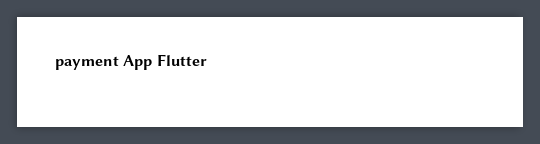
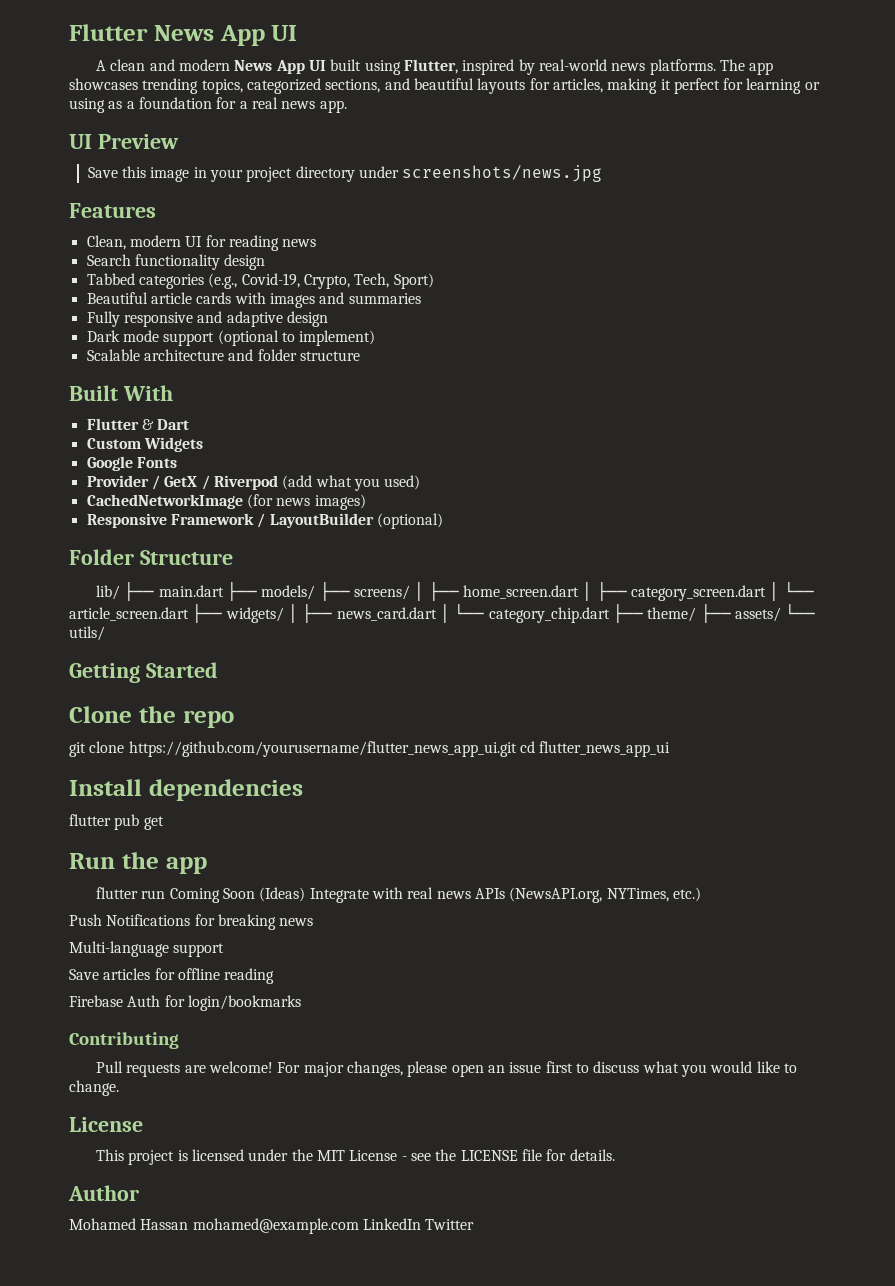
- payment App Flutter
+ Flutter News App UI
+ A clean and modern News App UI built using Flutter, inspired by real-world news platforms. The app showcases trending topics, categorized sections, and beautiful layouts for articles, making it perfect for learning or using as a foundation for a real news app.
+ UI Preview
+ Save this image in your project directory under screenshots/news.jpg
+ Features
+ Clean, modern UI for reading news
+ Search functionality design
+ Tabbed categories (e.g., Covid-19, Crypto, Tech, Sport)
+ Beautiful article cards with images and summaries
+ Fully responsive and adaptive design
+ Dark mode support (optional to implement)
+ Scalable architecture and folder structure
+ Built With
+ Flutter & Dart
+ Custom Widgets
+ Google Fonts
+ Provider / GetX / Riverpod (add what you used)
+ CachedNetworkImage (for news images)
+ Responsive Framework / LayoutBuilder (optional)
+ Folder Structure
+ lib/ ├── main.dart ├── models/ ├── screens/ │ ├── home_screen.dart │ ├── category_screen.dart │ └── article_screen.dart ├── widgets/ │ ├── news_card.dart │ └── category_chip.dart ├── theme/ ├── assets/ └── utils/
+ Getting Started
+ Clone the repo
+ git clone https://github.com/yourusername/flutter_news_app_ui.git cd flutter_news_app_ui
+ Install dependencies
+ flutter pub get
+ Run the app
+ flutter run Coming Soon (Ideas) Integrate with real news APIs (NewsAPI.org, NYTimes, etc.)
+ Push Notifications for breaking news
+ Multi-language support
+ Save articles for offline reading
+ Firebase Auth for login/bookmarks
+ Contributing
+ Pull requests are welcome! For major changes, please open an issue first to discuss what you would like to change.
+ License
+ This project is licensed under the MIT License - see the LICENSE file for details.
+ Author
+ Mohamed Hassan mohamed@example.com LinkedIn Twitter

